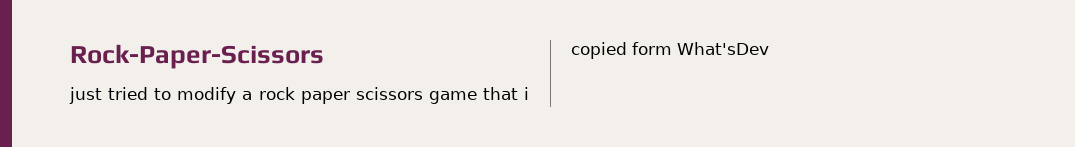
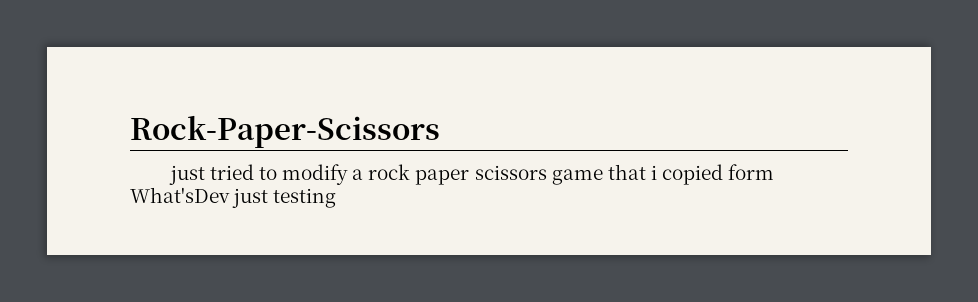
- just tried to modify a rock paper scissors game that i copied form What'sDev
+ just tried to modify a rock paper scissors game that i copied form What'sDev just testing

